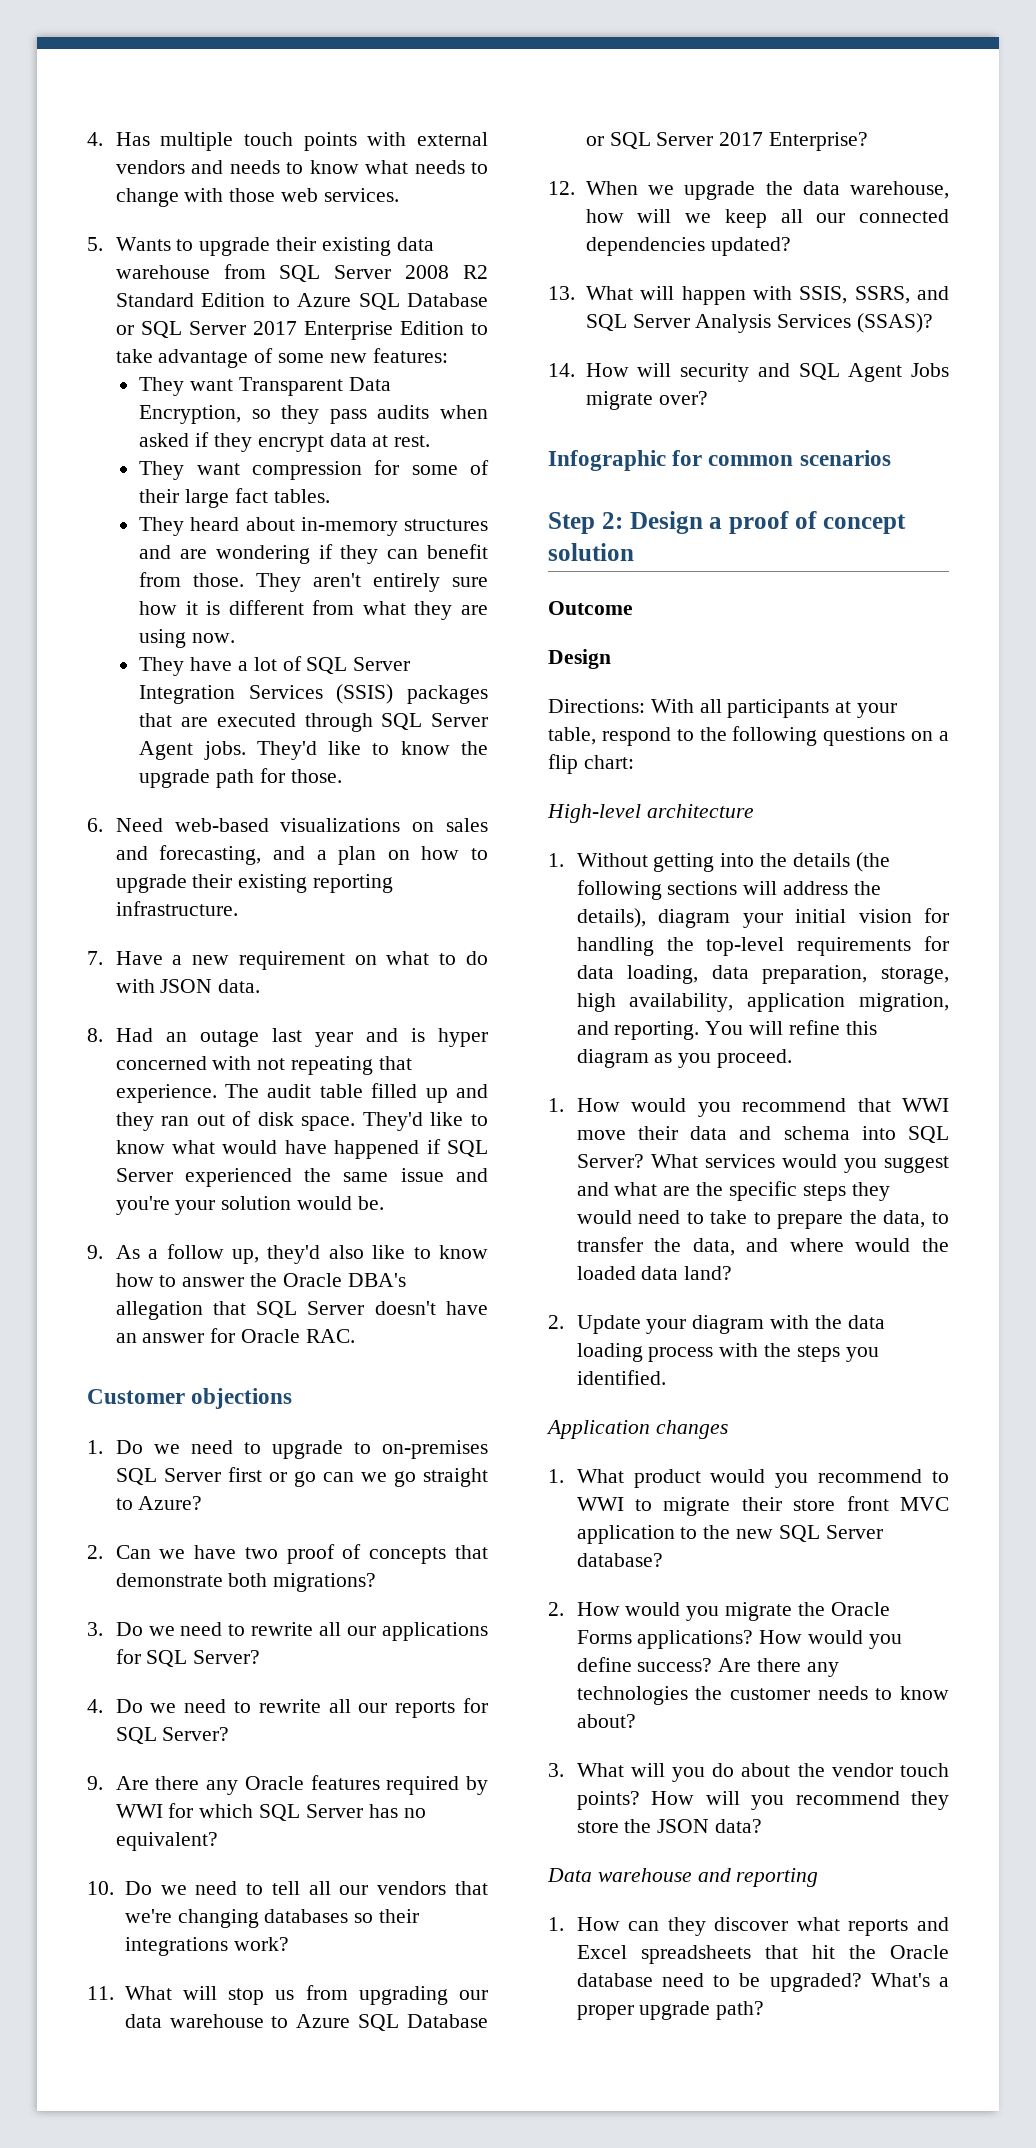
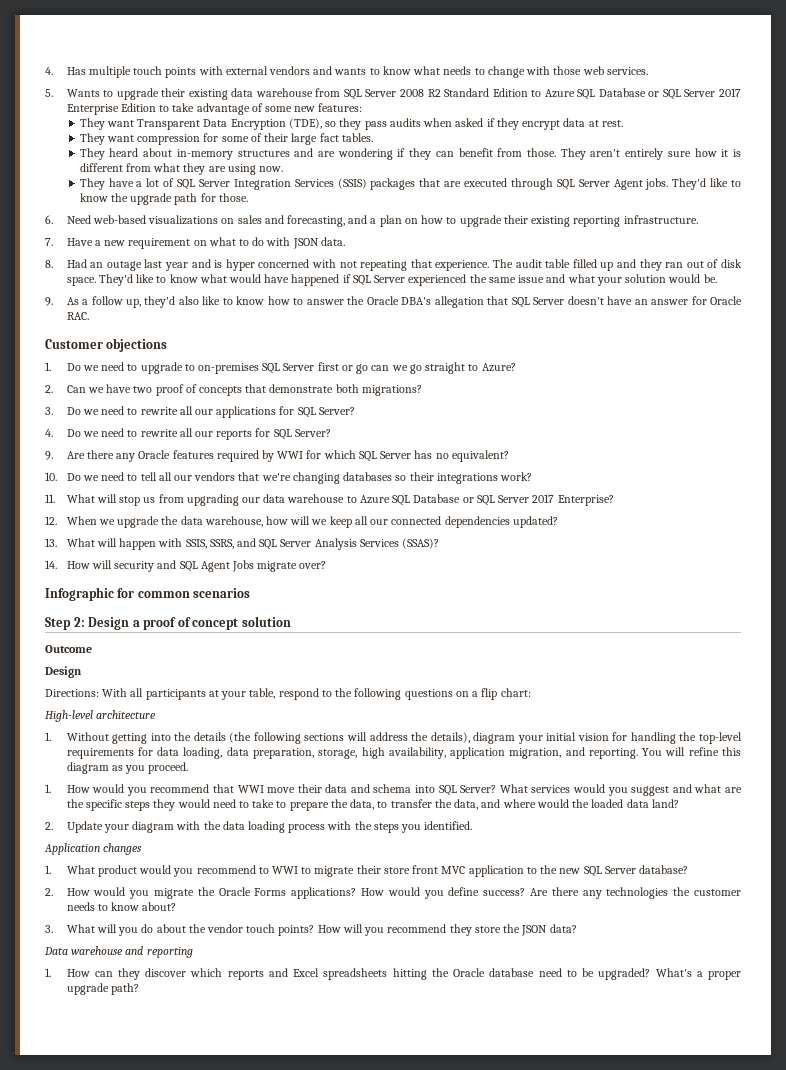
- 4. Has multiple touch points with external vendors and needs to know what needs to change with those web services.
+ 4. Has multiple touch points with external vendors and wants to know what needs to change with those web services.
- They want Transparent Data Encryption, so they pass audits when asked if they encrypt data at rest.
+ They want Transparent Data Encryption (TDE), so they pass audits when asked if they encrypt data at rest.
- They'd like to know what would have happened if SQL Server experienced the same issue and you're your solution would be.
+ They'd like to know what would have happened if SQL Server experienced the same issue and what your solution would be.
- 1. How can they discover what reports and Excel spreadsheets that hit the Oracle database need to be upgraded?
+ 1. How can they discover which reports and Excel spreadsheets hitting the Oracle database need to be upgraded?

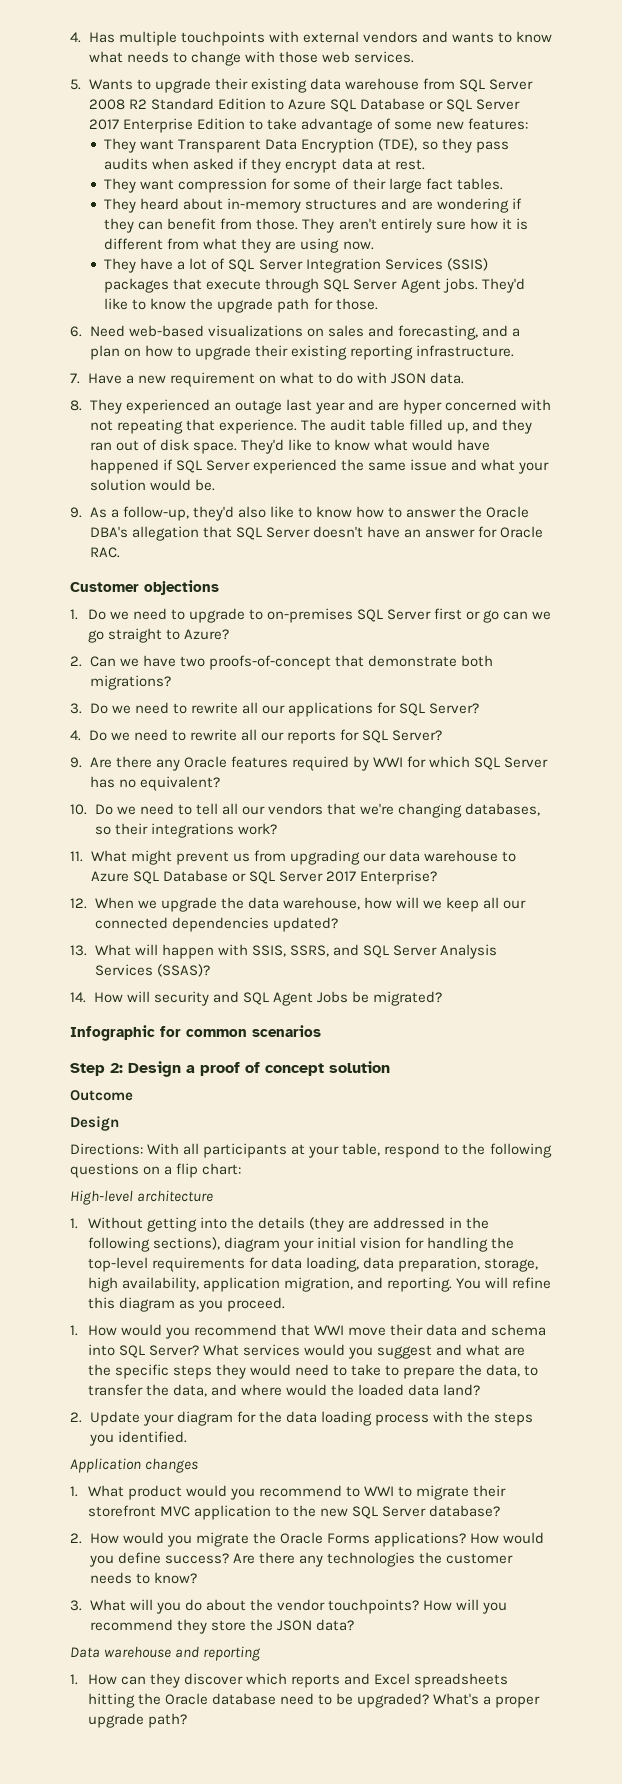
- 4. Has multiple touch points with external vendors and wants to know what needs to change with those web services.
+ 4. Has multiple touchpoints with external vendors and wants to know what needs to change with those web services.
- They have a lot of SQL Server Integration Services (SSIS) packages that are executed through SQL Server Agent jobs.
+ They have a lot of SQL Server Integration Services (SSIS) packages that execute through SQL Server Agent jobs.
- 8. Had an outage last year and is hyper concerned with not repeating that experience.
+ 8. They experienced an outage last year and are hyper concerned with not repeating that experience.
- The audit table filled up and they ran out of disk space.
+ The audit table filled up, and they ran out of disk space.
- 9. As a follow up, they'd also like to know how to answer the Oracle DBA's allegation that SQL Server doesn't have an answer for Oracle RAC.
+ 9. As a follow-up, they'd also like to know how to answer the Oracle DBA's allegation that SQL Server doesn't have an answer for Oracle RAC.
- 2. Can we have two proof of concepts that demonstrate both migrations?
+ 2. Can we have two proofs-of-concept that demonstrate both migrations?
- 10. Do we need to tell all our vendors that we're changing databases so their integrations work?
+ 10. Do we need to tell all our vendors that we're changing databases, so their integrations work?
- 11. What will stop us from upgrading our data warehouse to Azure SQL Database or SQL Server 2017 Enterprise?
+ 11. What might prevent us from upgrading our data warehouse to Azure SQL Database or SQL Server 2017 Enterprise?
- 14. How will security and SQL Agent Jobs migrate over?
+ 14. How will security and SQL Agent Jobs be migrated?
- 1. Without getting into the details (the following sections will address the details), diagram your initial vision for handling the top-level requirements for data loading, data preparation, storage, high availability, application migration, and reporting.
+ 1. Without getting into the details (they are addressed in the following sections), diagram your initial vision for handling the top-level requirements for data loading, data preparation, storage, high availability, application migration, and reporting.
- 2. Update your diagram with the data loading process with the steps you identified.
+ 2. Update your diagram for the data loading process with the steps you identified.
- 1. What product would you recommend to WWI to migrate their store front MVC application to the new SQL Server database?
+ 1. What product would you recommend to WWI to migrate their storefront MVC application to the new SQL Server database?
- Are there any technologies the customer needs to know about?
+ Are there any technologies the customer needs to know?
- 3. What will you do about the vendor touch points?
+ 3. What will you do about the vendor touchpoints?

